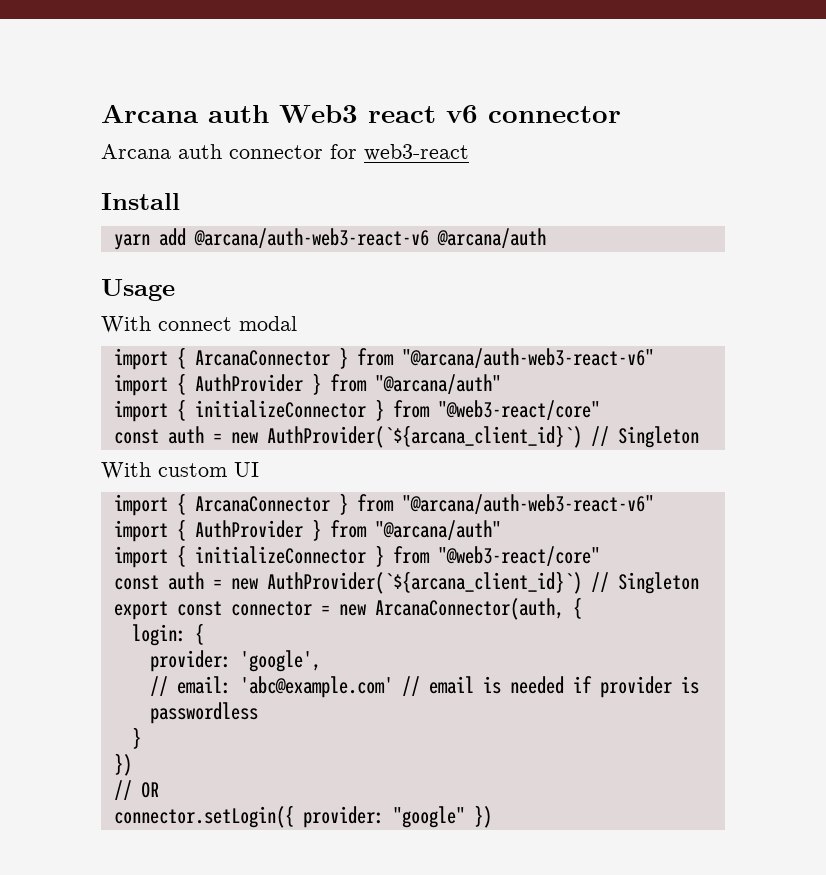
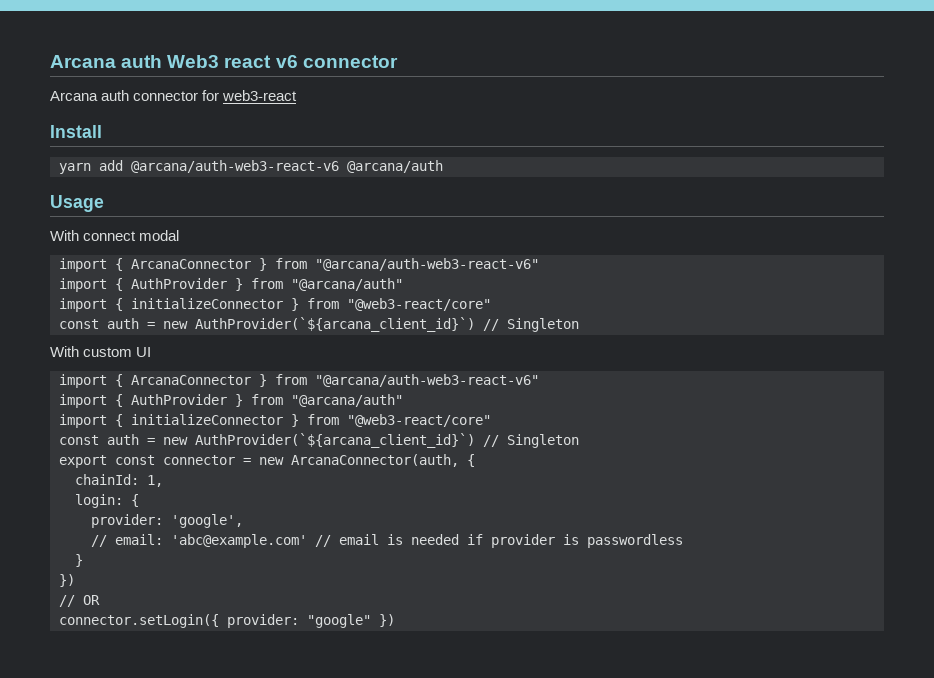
+ chainId: 1,

